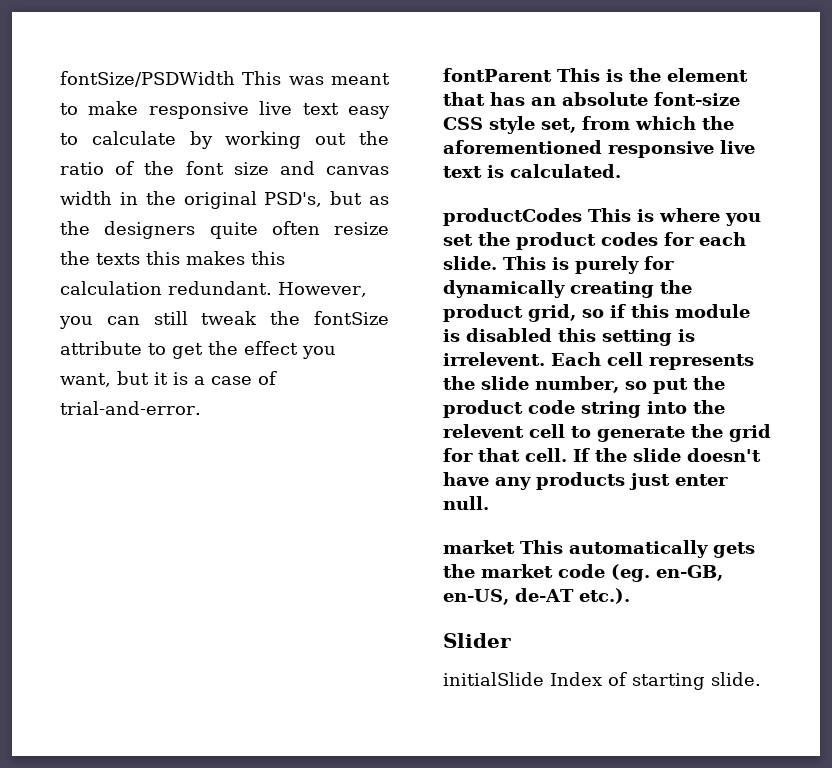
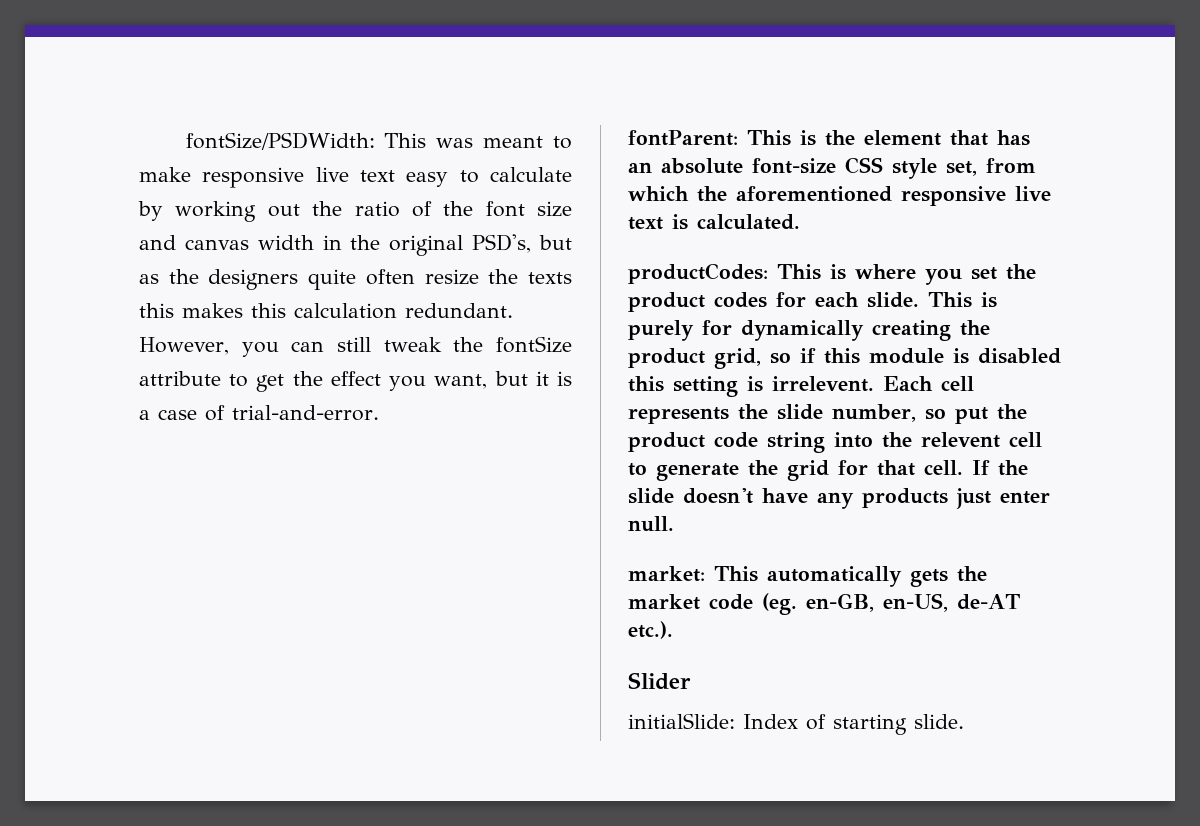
- fontSize/PSDWidth This was meant to make responsive live text easy to calculate by working out the ratio of the font size and canvas width in the original PSD's, but as the designers quite often resize the texts this makes this calculation redundant.
+ fontSize/PSDWidth: This was meant to make responsive live text easy to calculate by working out the ratio of the font size and canvas width in the original PSD's, but as the designers quite often resize the texts this makes this calculation redundant.
- fontParent This is the element that has an absolute font-size CSS style set, from which the aforementioned responsive live text is calculated.
+ fontParent: This is the element that has an absolute font-size CSS style set, from which the aforementioned responsive live text is calculated.
- productCodes This is where you set the product codes for each slide.
+ productCodes: This is where you set the product codes for each slide.
- market This automatically gets the market code (eg. en-GB, en-US, de-AT etc.).
+ market: This automatically gets the market code (eg. en-GB, en-US, de-AT etc.).
- initialSlide Index of starting slide.
+ initialSlide: Index of starting slide.

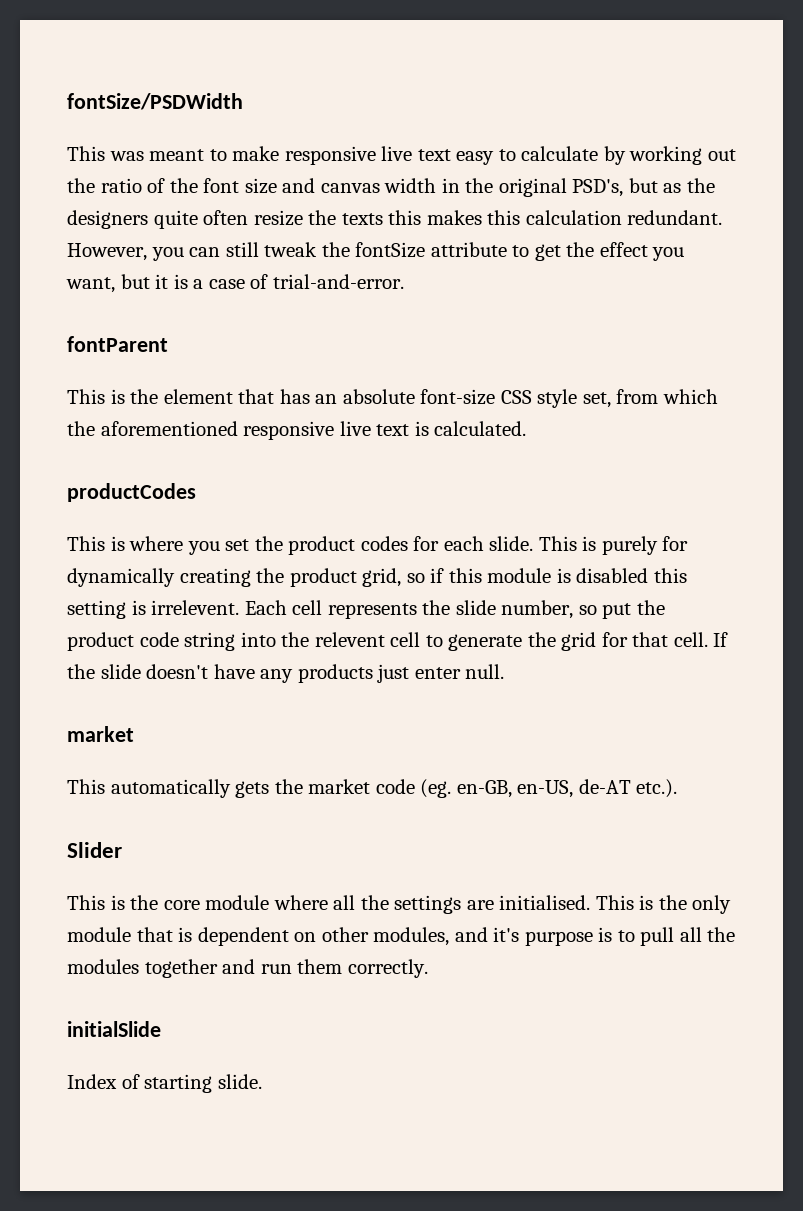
- fontSize/PSDWidth: This was meant to make responsive live text easy to calculate by working out the ratio of the font size and canvas width in the original PSD's, but as the designers quite often resize the texts this makes this calculation redundant.
+ fontSize/PSDWidth
+ This was meant to make responsive live text easy to calculate by working out the ratio of the font size and canvas width in the original PSD's, but as the designers quite often resize the texts this makes this calculation redundant.
- fontParent: This is the element that has an absolute font-size CSS style set, from which the aforementioned responsive live text is calculated.
+ fontParent
+ This is the element that has an absolute font-size CSS style set, from which the aforementioned responsive live text is calculated.
- productCodes: This is where you set the product codes for each slide.
+ productCodes
+ This is where you set the product codes for each slide.
  If the slide doesn't have any products just enter null.
- market: This automatically gets the market code (eg. en-GB, en-US, de-AT etc.).
+ market
+ This automatically gets the market code (eg. en-GB, en-US, de-AT etc.).
- initialSlide: Index of starting slide.
+ This is the core module where all the settings are initialised. This is the only module that is dependent on other modules, and it's purpose is to pull all the modules together and run them correctly.
+ initialSlide
+ Index of starting slide.

